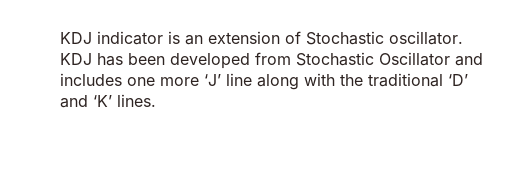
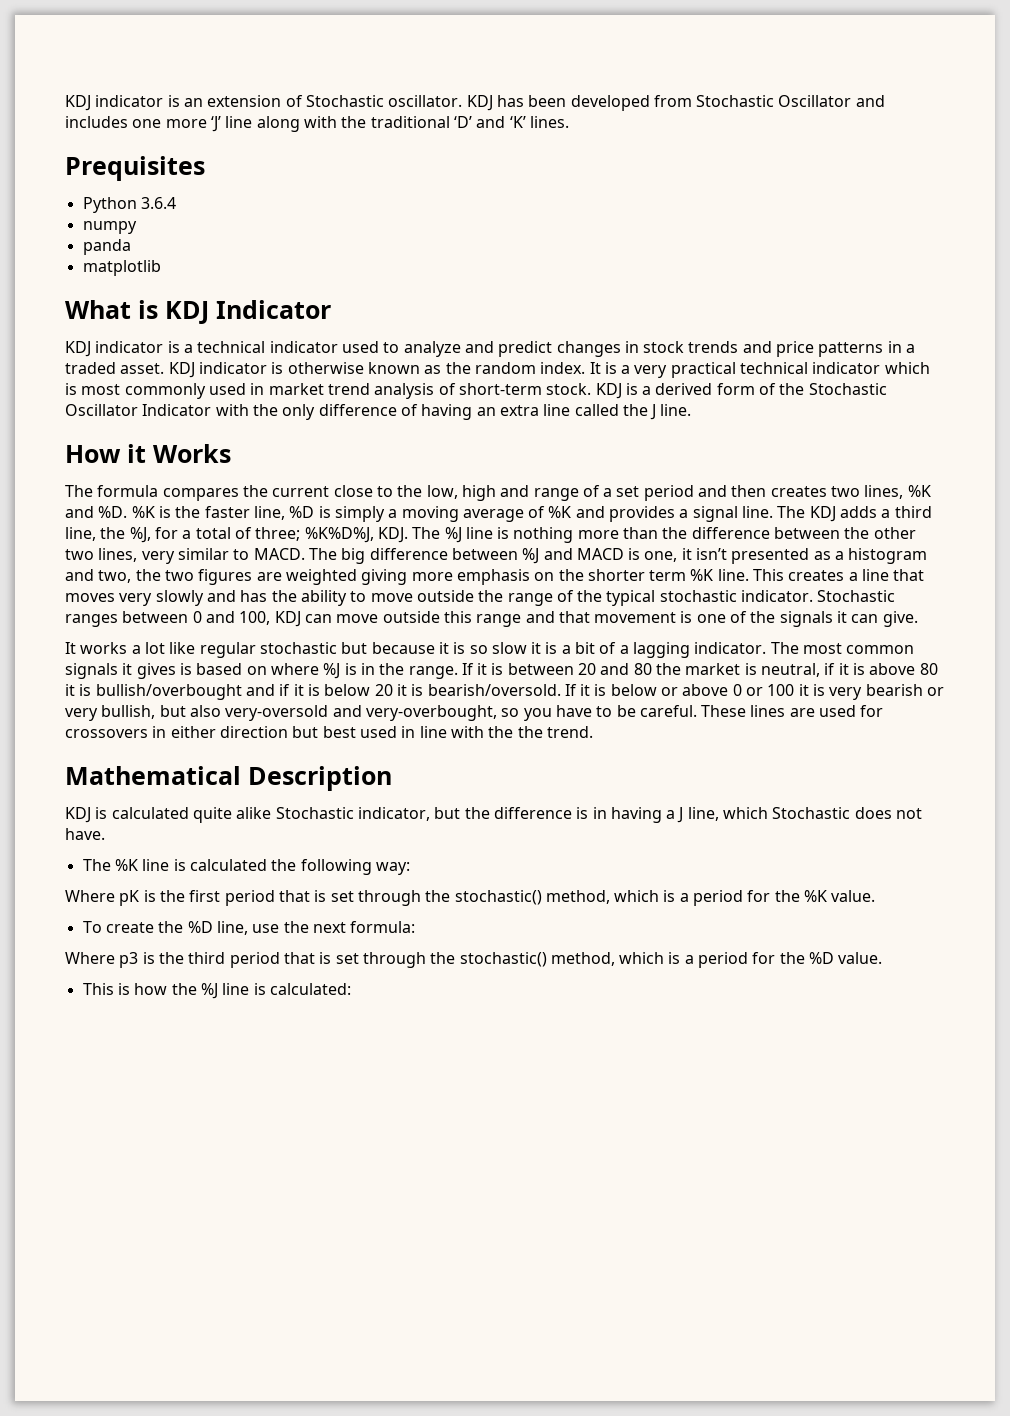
+ Prequisites
+ Python 3.6.4
+ numpy
+ panda
+ matplotlib
+ What is KDJ Indicator
+ KDJ indicator is a technical indicator used to analyze and predict changes in stock trends and price patterns in a traded asset. KDJ indicator is otherwise known as the random index. It is a very practical technical indicator which is most commonly used in market trend analysis of short-term stock. KDJ is a derived form of the Stochastic Oscillator Indicator with the only difference of having an extra line called the J line.
+ How it Works
+ The formula compares the current close to the low, high and range of a set period and then creates two lines, %K and %D. %K is the faster line, %D is simply a moving average of %K and provides a signal line. The KDJ adds a third line, the %J, for a total of three; %K%D%J, KDJ. The %J line is nothing more than the difference between the other two lines, very similar to MACD. The big difference between %J and MACD is one, it isn’t presented as a histogram and two, the two figures are weighted giving more emphasis on the shorter term %K line. This creates a line that moves very slowly and has the ability to move outside the range of the typical stochastic indicator. Stochastic ranges between 0 and 100, KDJ can move outside this range and that movement is one of the signals it can give.
+ It works a lot like regular stochastic but because it is so slow it is a bit of a lagging indicator. The most common signals it gives is based on where %J is in the range. If it is between 20 and 80 the market is neutral, if it is above 80 it is bullish/overbought and if it is below 20 it is bearish/oversold. If it is below or above 0 or 100 it is very bearish or very bullish, but also very-oversold and very-overbought, so you have to be careful. These lines are used for crossovers in either direction but best used in line with the the trend.
+ Mathematical Description
+ KDJ is calculated quite alike Stochastic indicator, but the difference is in having a J line, which Stochastic does not have.
+ The %K line is calculated the following way:
+ Where pK is the first period that is set through the stochastic() method, which is a period for the %K value.
+ To create the %D line, use the next formula:
+ Where p3 is the third period that is set through the stochastic() method, which is a period for the %D value.
+ This is how the %J line is calculated:

